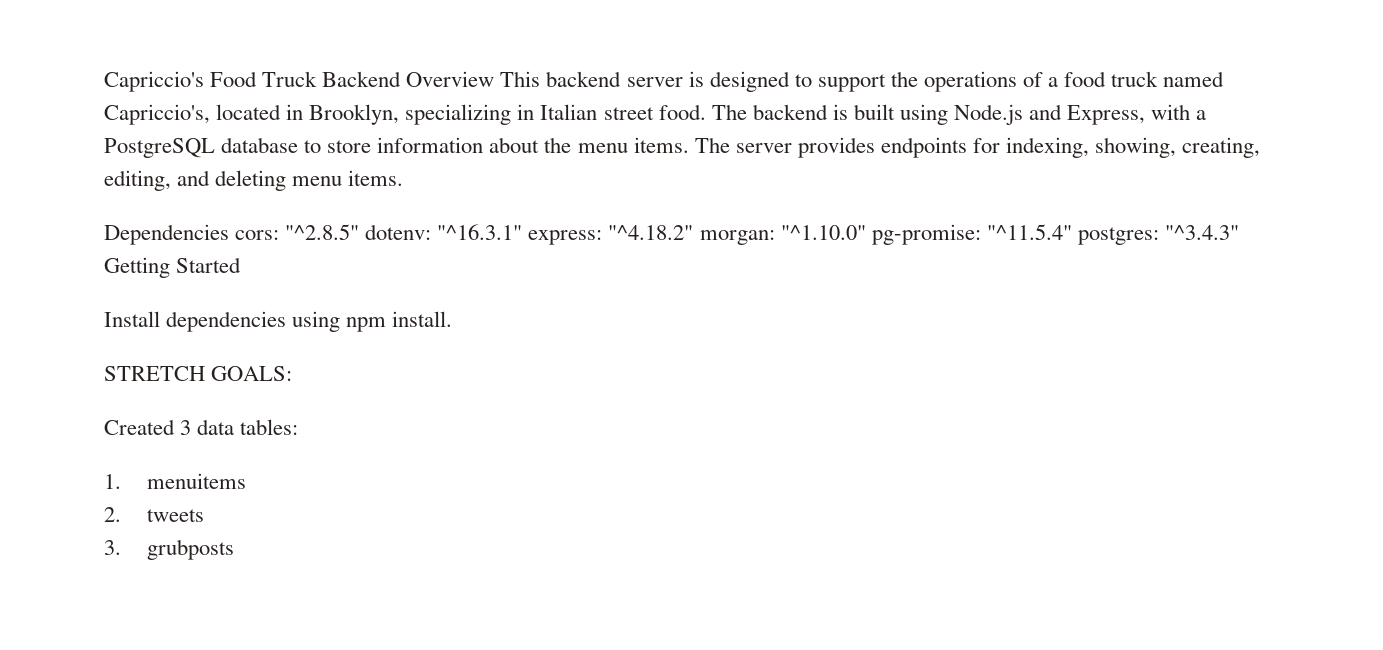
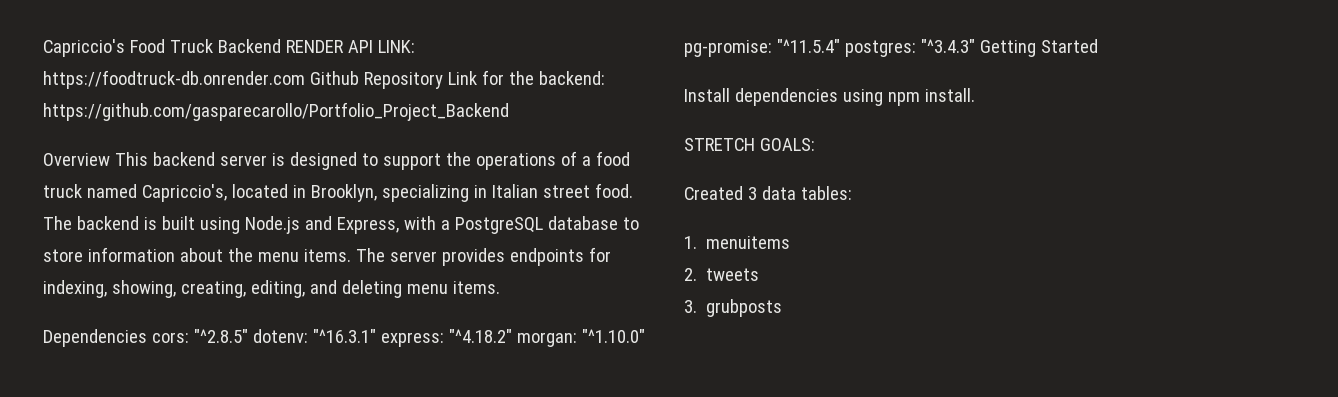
- Capriccio's Food Truck Backend Overview This backend server is designed to support the operations of a food truck named Capriccio's, located in Brooklyn, specializing in Italian street food.
+ Capriccio's Food Truck Backend RENDER API LINK: https://foodtruck-db.onrender.com Github Repository Link for the backend: https://github.com/gasparecarollo/Portfolio_Project_Backend
+ Overview This backend server is designed to support the operations of a food truck named Capriccio's, located in Brooklyn, specializing in Italian street food.

